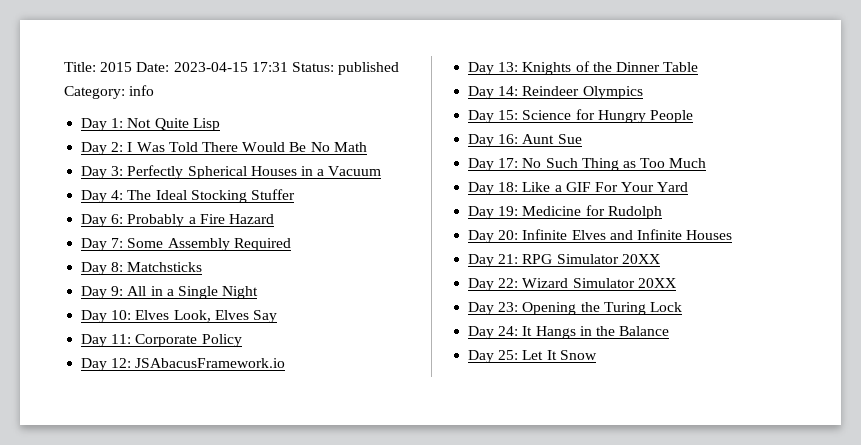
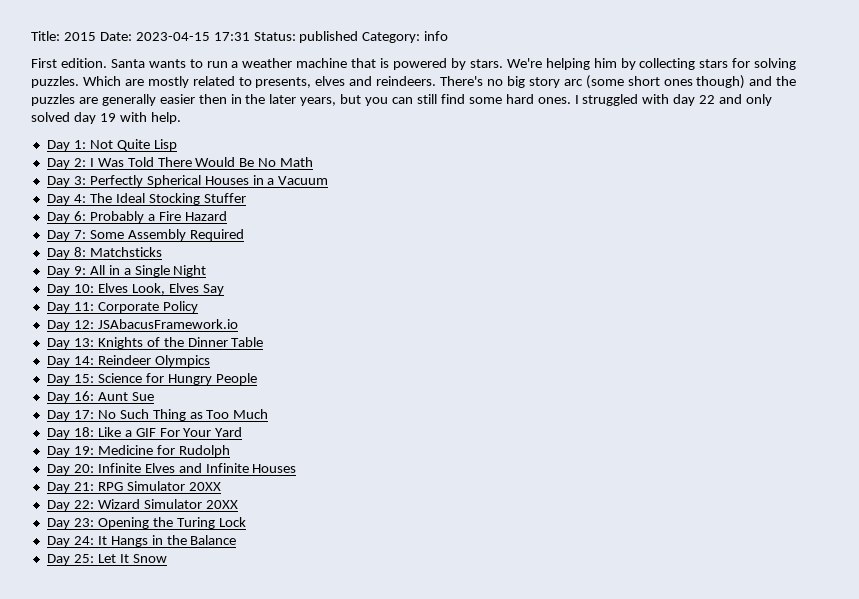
+ First edition. Santa wants to run a weather machine that is powered by stars. We're helping him by collecting stars for solving puzzles. Which are mostly related to presents, elves and reindeers. There's no big story arc (some short ones though) and the puzzles are generally easier then in the later years, but you can still find some hard ones. I struggled with day 22 and only solved day 19 with help.

